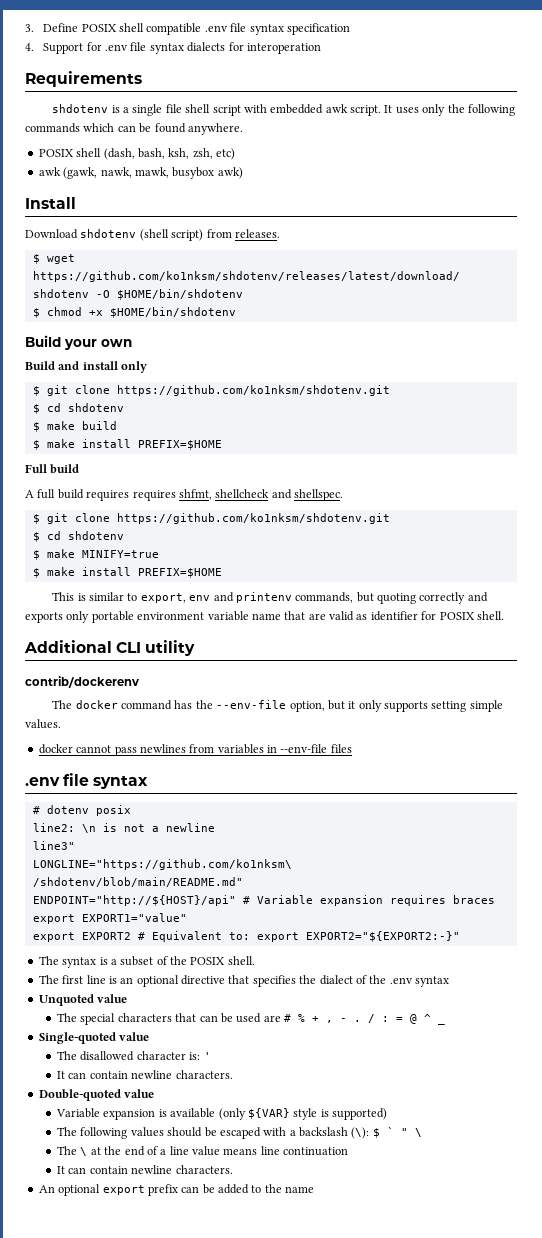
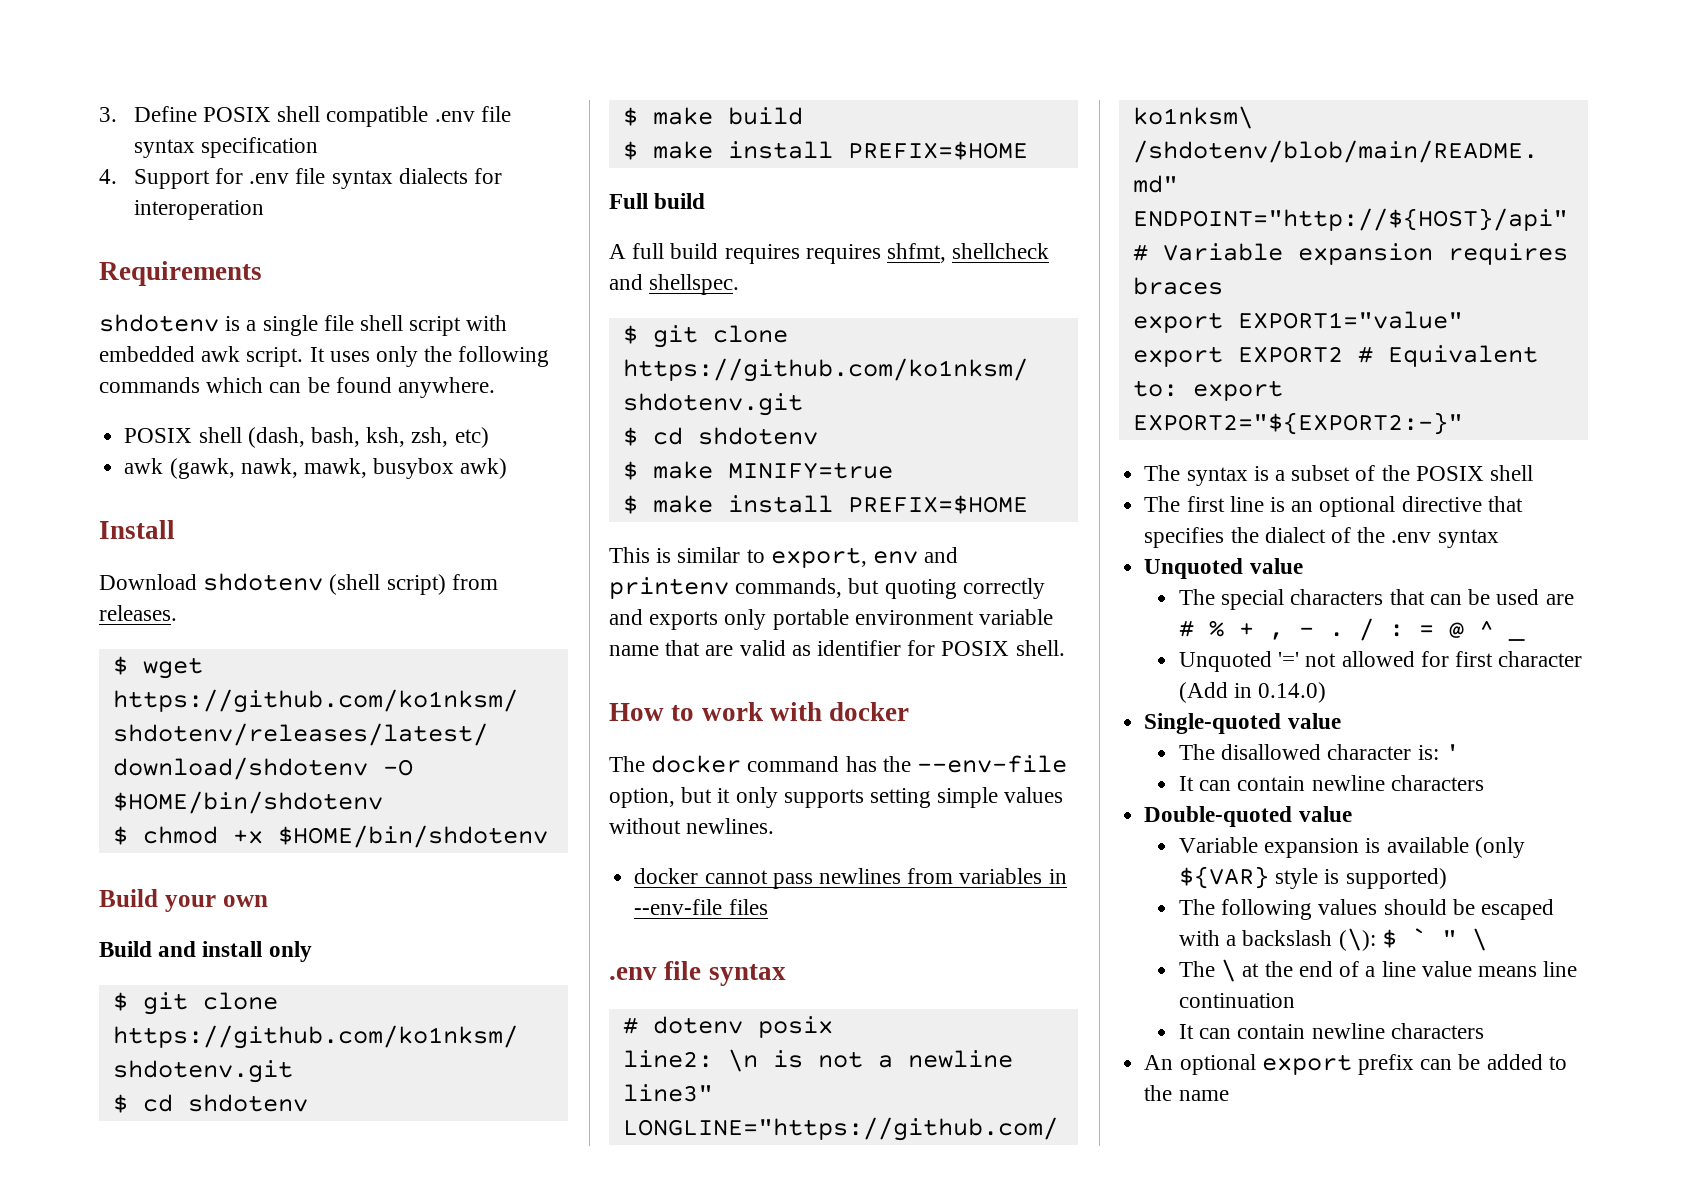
- Additional CLI utility
- contrib/dockerenv
+ How to work with docker
- The docker command has the --env-file option, but it only supports setting simple values.
+ The docker command has the --env-file option, but it only supports setting simple values without newlines.
- The syntax is a subset of the POSIX shell.
+ The syntax is a subset of the POSIX shell
+ Unquoted '=' not allowed for first character (Add in 0.14.0)
  The disallowed character is: '
- It can contain newline characters.
+ It can contain newline characters
  The \ at the end of a line value means line continuation
- It can contain newline characters.
+ It can contain newline characters

